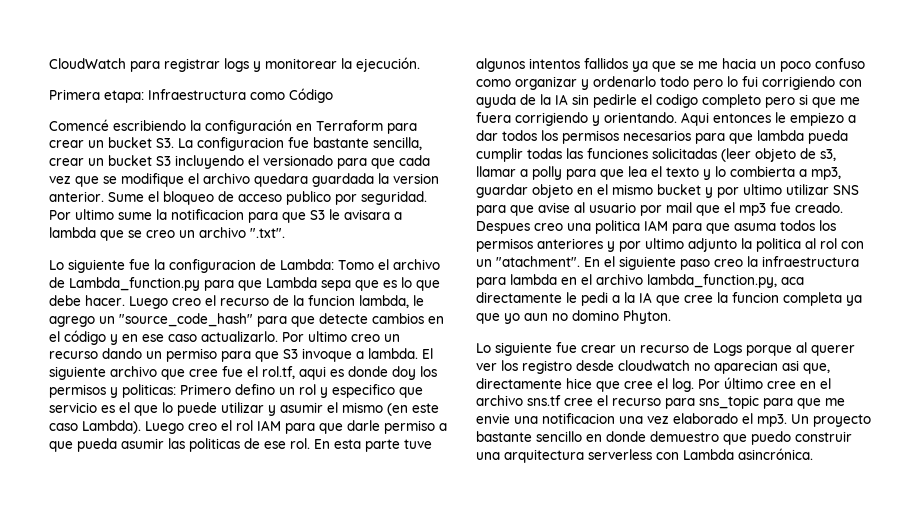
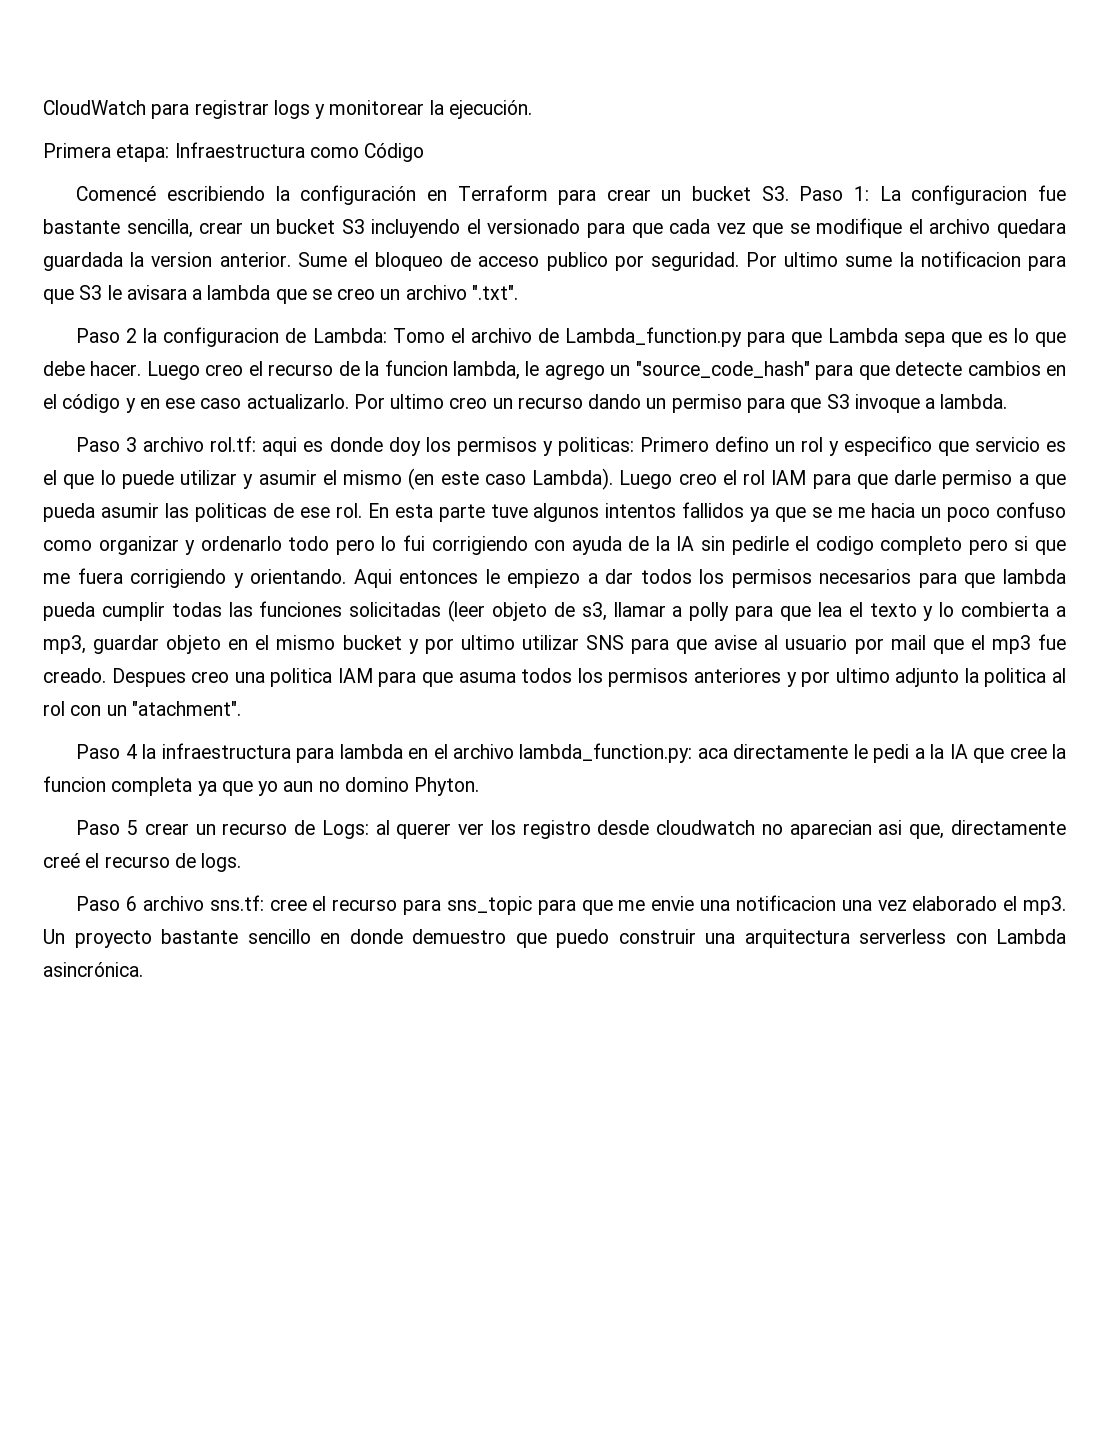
- Comencé escribiendo la configuración en Terraform para crear un bucket S3. La configuracion fue bastante sencilla, crear un bucket S3 incluyendo el versionado para que cada vez que se modifique el archivo quedara guardada la version anterior.
+ Comencé escribiendo la configuración en Terraform para crear un bucket S3. Paso 1: La configuracion fue bastante sencilla, crear un bucket S3 incluyendo el versionado para que cada vez que se modifique el archivo quedara guardada la version anterior.
- Lo siguiente fue la configuracion de Lambda: Tomo el archivo de Lambda_function.py para que Lambda sepa que es lo que debe hacer.
+ Paso 2 la configuracion de Lambda: Tomo el archivo de Lambda_function.py para que Lambda sepa que es lo que debe hacer.
- Por ultimo creo un recurso dando un permiso para que S3 invoque a lambda. El siguiente archivo que cree fue el rol.tf, aqui es donde doy los permisos y politicas: Primero defino un rol y especifico que servicio es el que lo puede utilizar y asumir el mismo (en este caso Lambda).
+ Por ultimo creo un recurso dando un permiso para que S3 invoque a lambda.
+ Paso 3 archivo rol.tf: aqui es donde doy los permisos y politicas: Primero defino un rol y especifico que servicio es el que lo puede utilizar y asumir el mismo (en este caso Lambda).
- Despues creo una politica IAM para que asuma todos los permisos anteriores y por ultimo adjunto la politica al rol con un "atachment". En el siguiente paso creo la infraestructura para lambda en el archivo lambda_function.py, aca directamente le pedi a la IA que cree la funcion completa ya que yo aun no domino Phyton.
+ Despues creo una politica IAM para que asuma todos los permisos anteriores y por ultimo adjunto la politica al rol con un "atachment".
+ Paso 4 la infraestructura para lambda en el archivo lambda_function.py: aca directamente le pedi a la IA que cree la funcion completa ya que yo aun no domino Phyton.
- Lo siguiente fue crear un recurso de Logs porque al querer ver los registro desde cloudwatch no aparecian asi que, directamente hice que cree el log. Por último cree en el archivo sns.tf cree el recurso para sns_topic para que me envie una notificacion una vez elaborado el mp3.
+ Paso 5 crear un recurso de Logs: al querer ver los registro desde cloudwatch no aparecian asi que, directamente creé el recurso de logs.
+ Paso 6 archivo sns.tf: cree el recurso para sns_topic para que me envie una notificacion una vez elaborado el mp3.

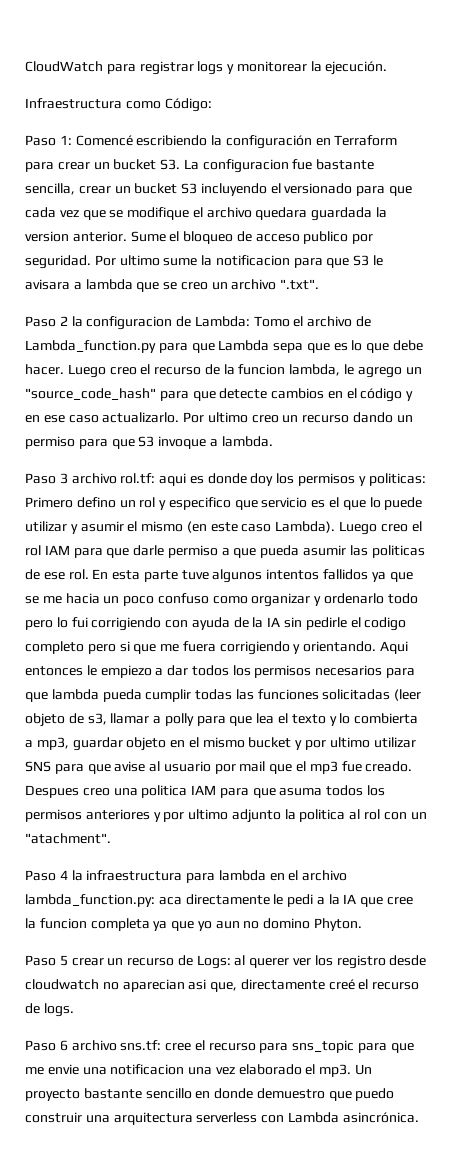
- Primera etapa: Infraestructura como Código
- Comencé escribiendo la configuración en Terraform para crear un bucket S3. Paso 1: La configuracion fue bastante sencilla, crear un bucket S3 incluyendo el versionado para que cada vez que se modifique el archivo quedara guardada la version anterior.
+ Infraestructura como Código:
+ Paso 1: Comencé escribiendo la configuración en Terraform para crear un bucket S3. La configuracion fue bastante sencilla, crear un bucket S3 incluyendo el versionado para que cada vez que se modifique el archivo quedara guardada la version anterior.

